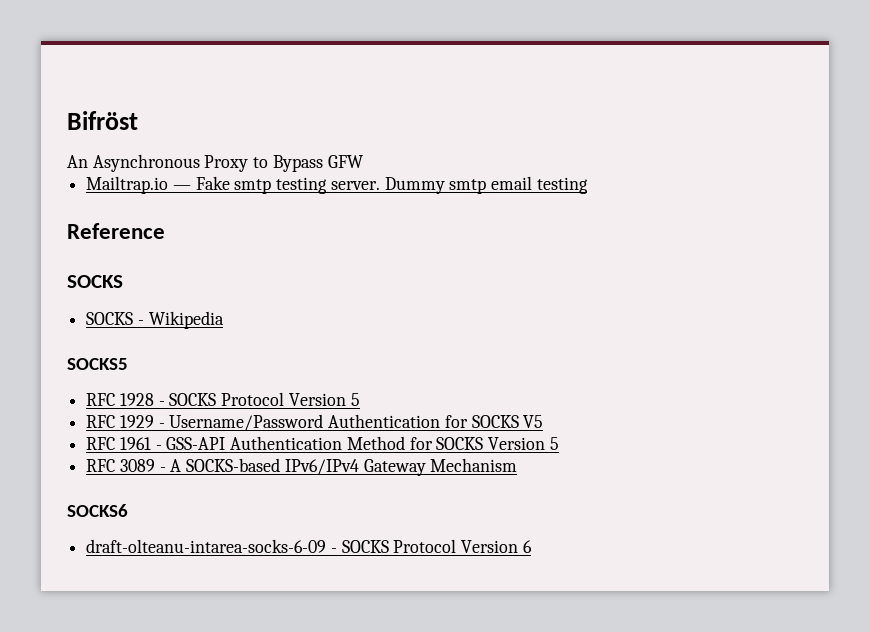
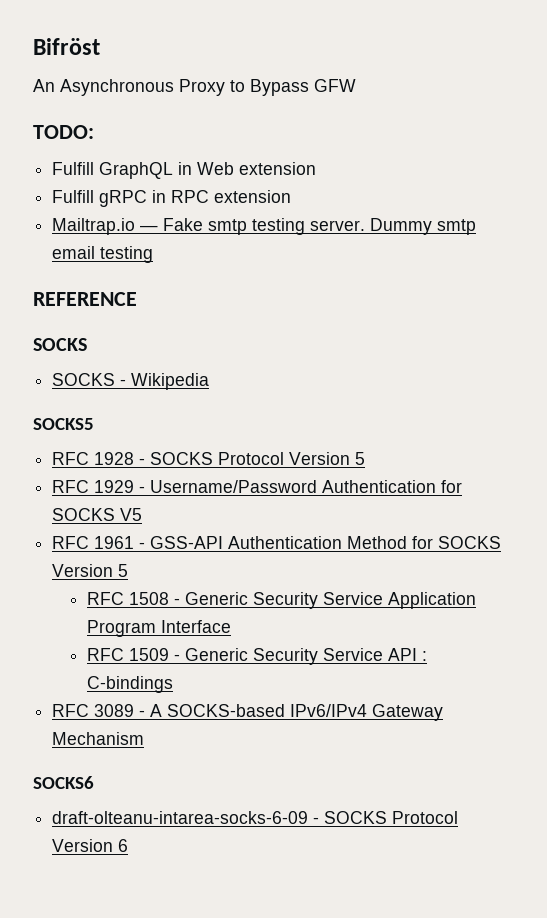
+ TODO:
+ Fulfill GraphQL in Web extension
+ Fulfill gRPC in RPC extension
- Reference
+ REFERENCE
+ RFC 1508 - Generic Security Service Application Program Interface
+ RFC 1509 - Generic Security Service API : C-bindings

